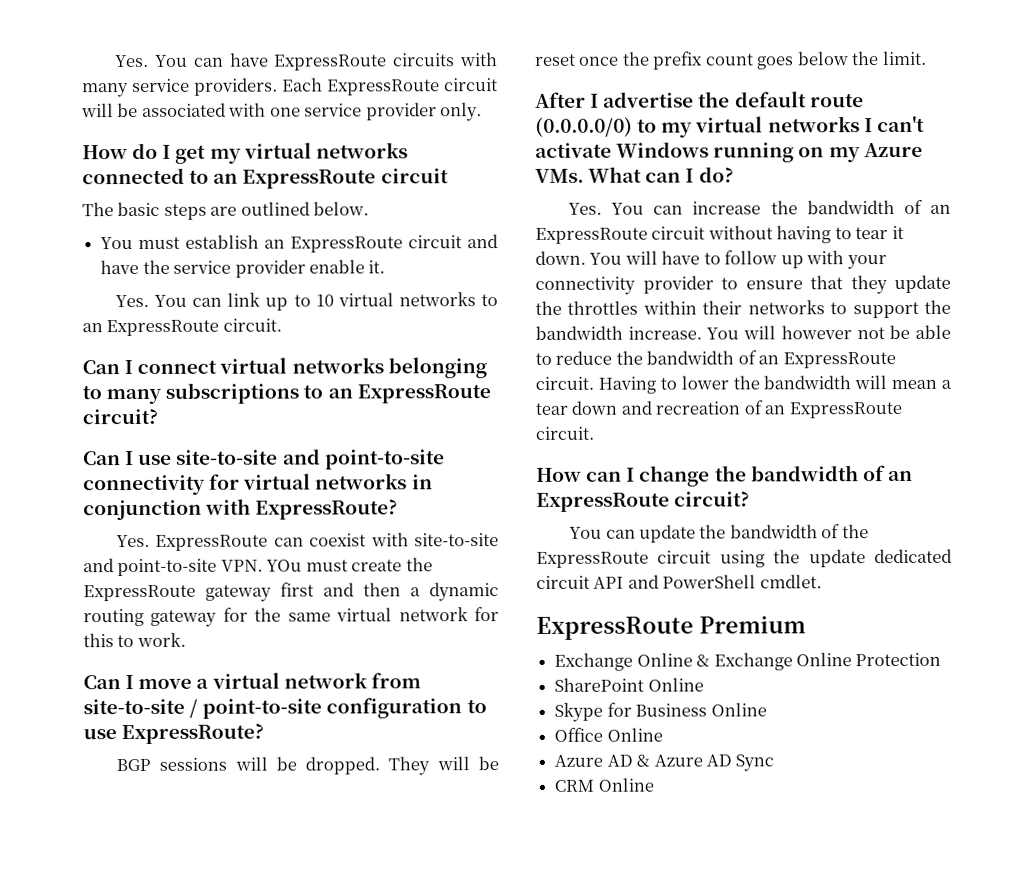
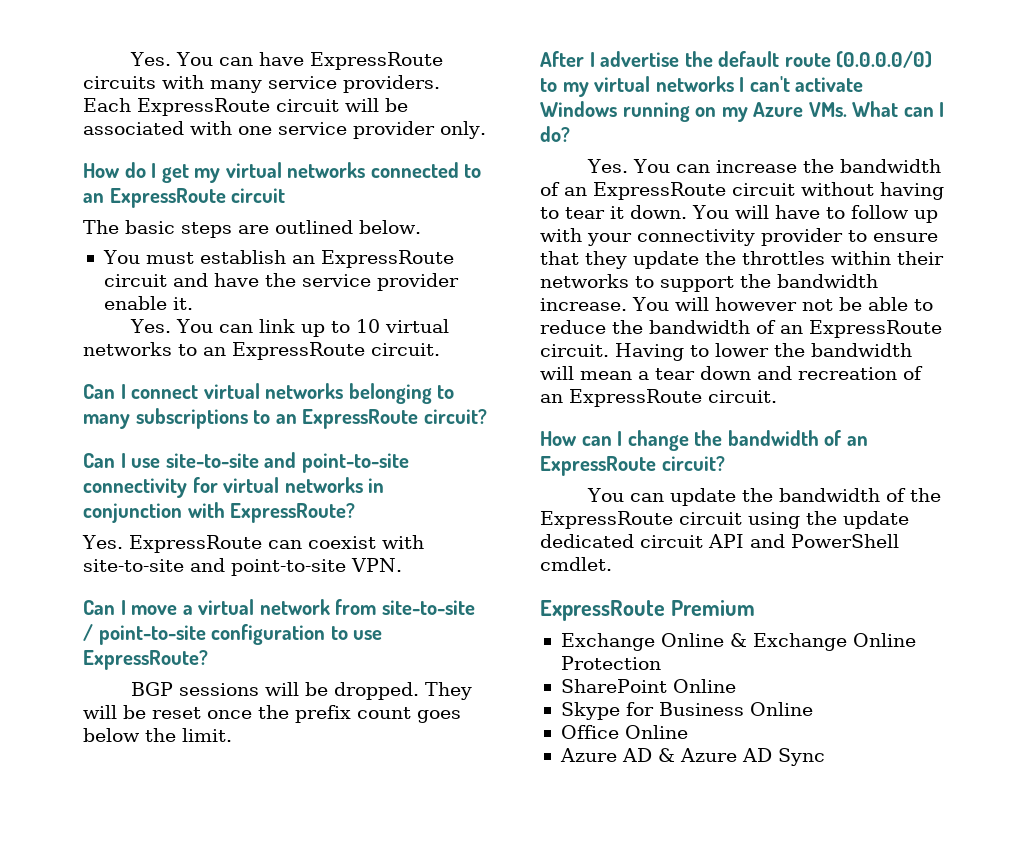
- Yes. ExpressRoute can coexist with site-to-site and point-to-site VPN. YOu must create the ExpressRoute gateway first and then a dynamic routing gateway for the same virtual network for this to work.
+ Yes. ExpressRoute can coexist with site-to-site and point-to-site VPN.
- CRM Online

